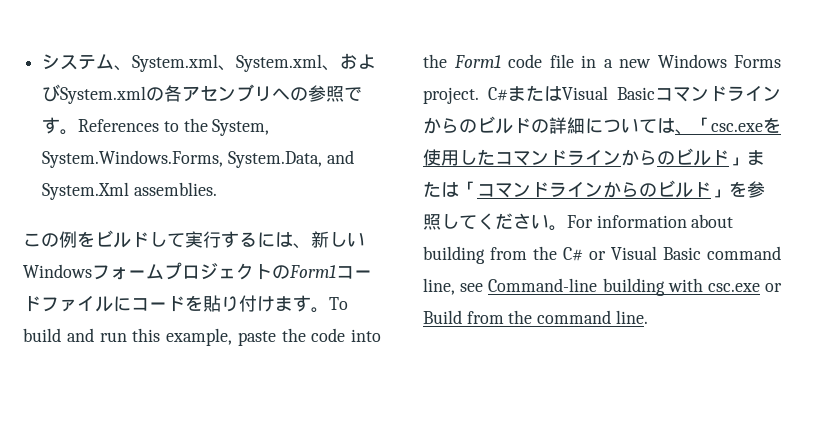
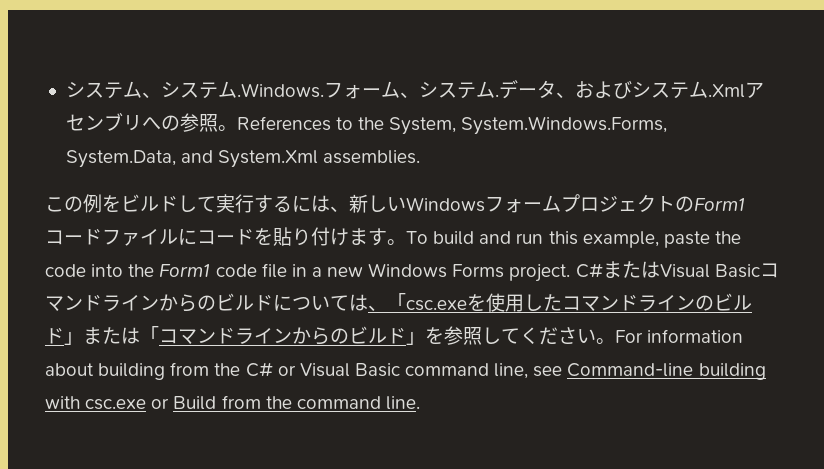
- システム、System.xml、System.xml、およびSystem.xmlの各アセンブリへの参照です。
+ システム、システム.Windows.フォーム、システム.データ、およびシステム.Xmlアセンブリへの参照。
- C#またはVisual Basicコマンドラインからのビルドの詳細については、「csc.exeを使用したコマンドラインからのビルド」または「コマンドラインからのビルド」を参照してください。
+ C#またはVisual Basicコマンドラインからのビルドについては、「csc.exeを使用したコマンドラインのビルド」または「コマンドラインからのビルド」を参照してください。

